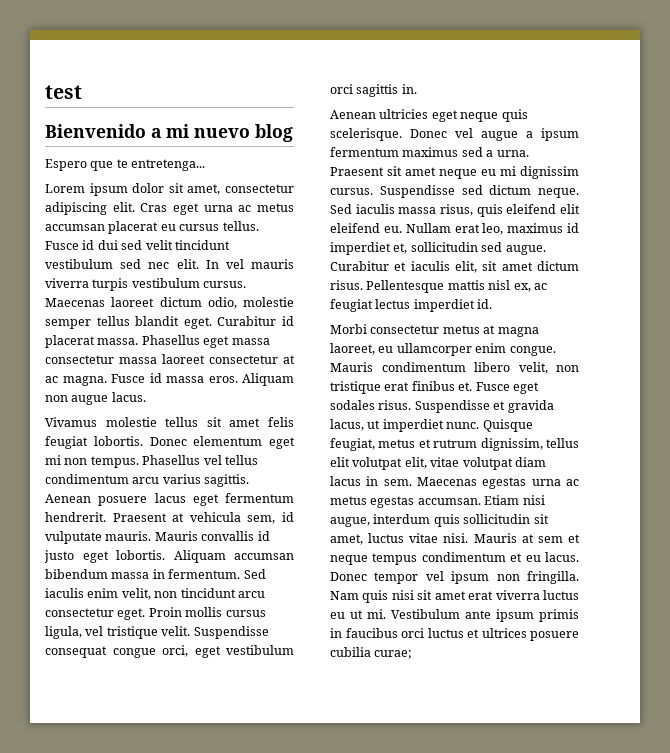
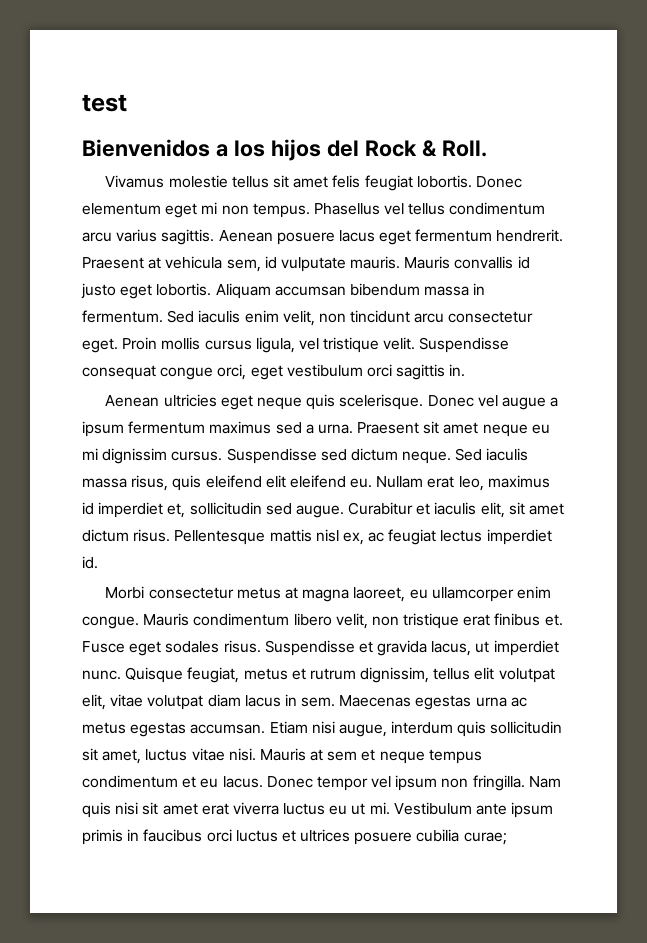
- Bienvenido a mi nuevo blog
- Espero que te entretenga...
- Lorem ipsum dolor sit amet, consectetur adipiscing elit. Cras eget urna ac metus accumsan placerat eu cursus tellus. Fusce id dui sed velit tincidunt vestibulum sed nec elit. In vel mauris viverra turpis vestibulum cursus. Maecenas laoreet dictum odio, molestie semper tellus blandit eget. Curabitur id placerat massa. Phasellus eget massa consectetur massa laoreet consectetur at ac magna. Fusce id massa eros. Aliquam non augue lacus.
+ Bienvenidos a los hijos del Rock & Roll.

